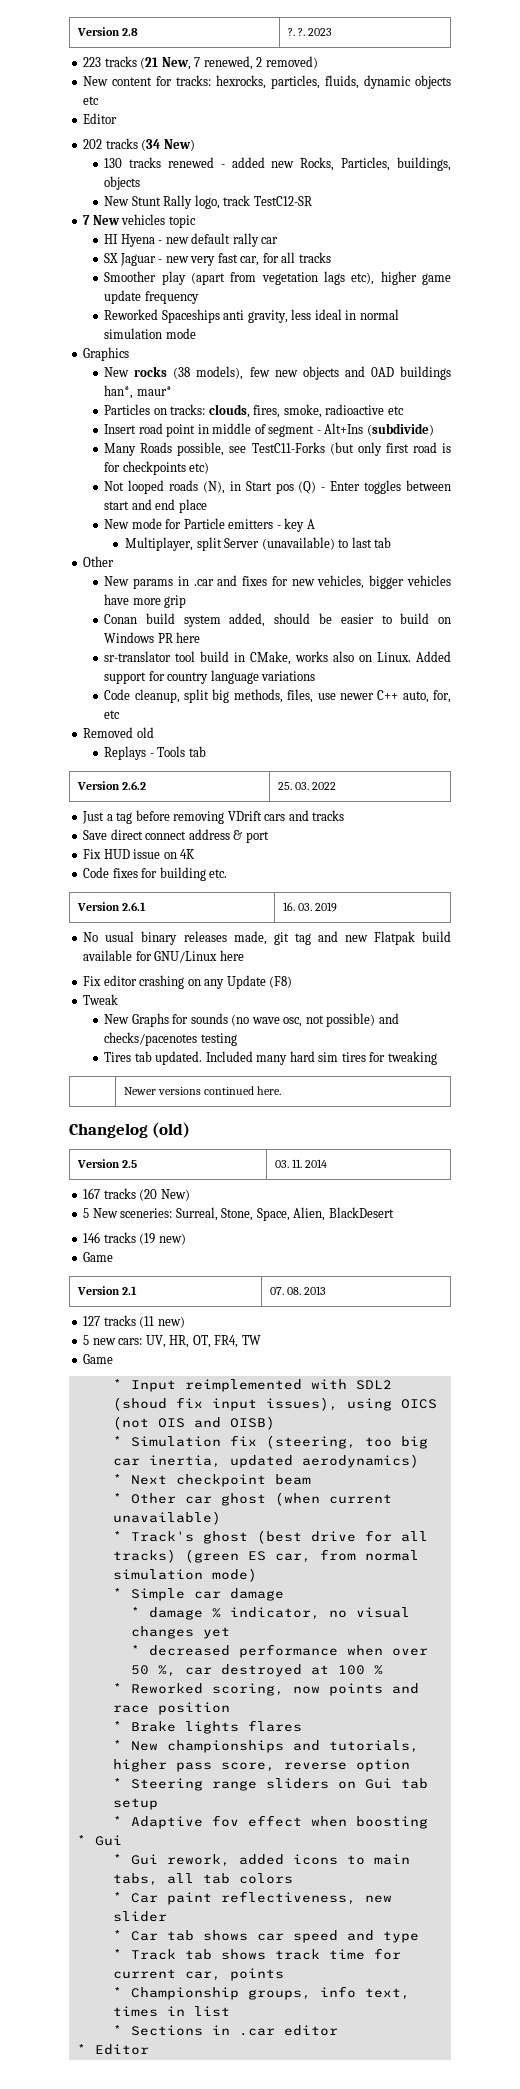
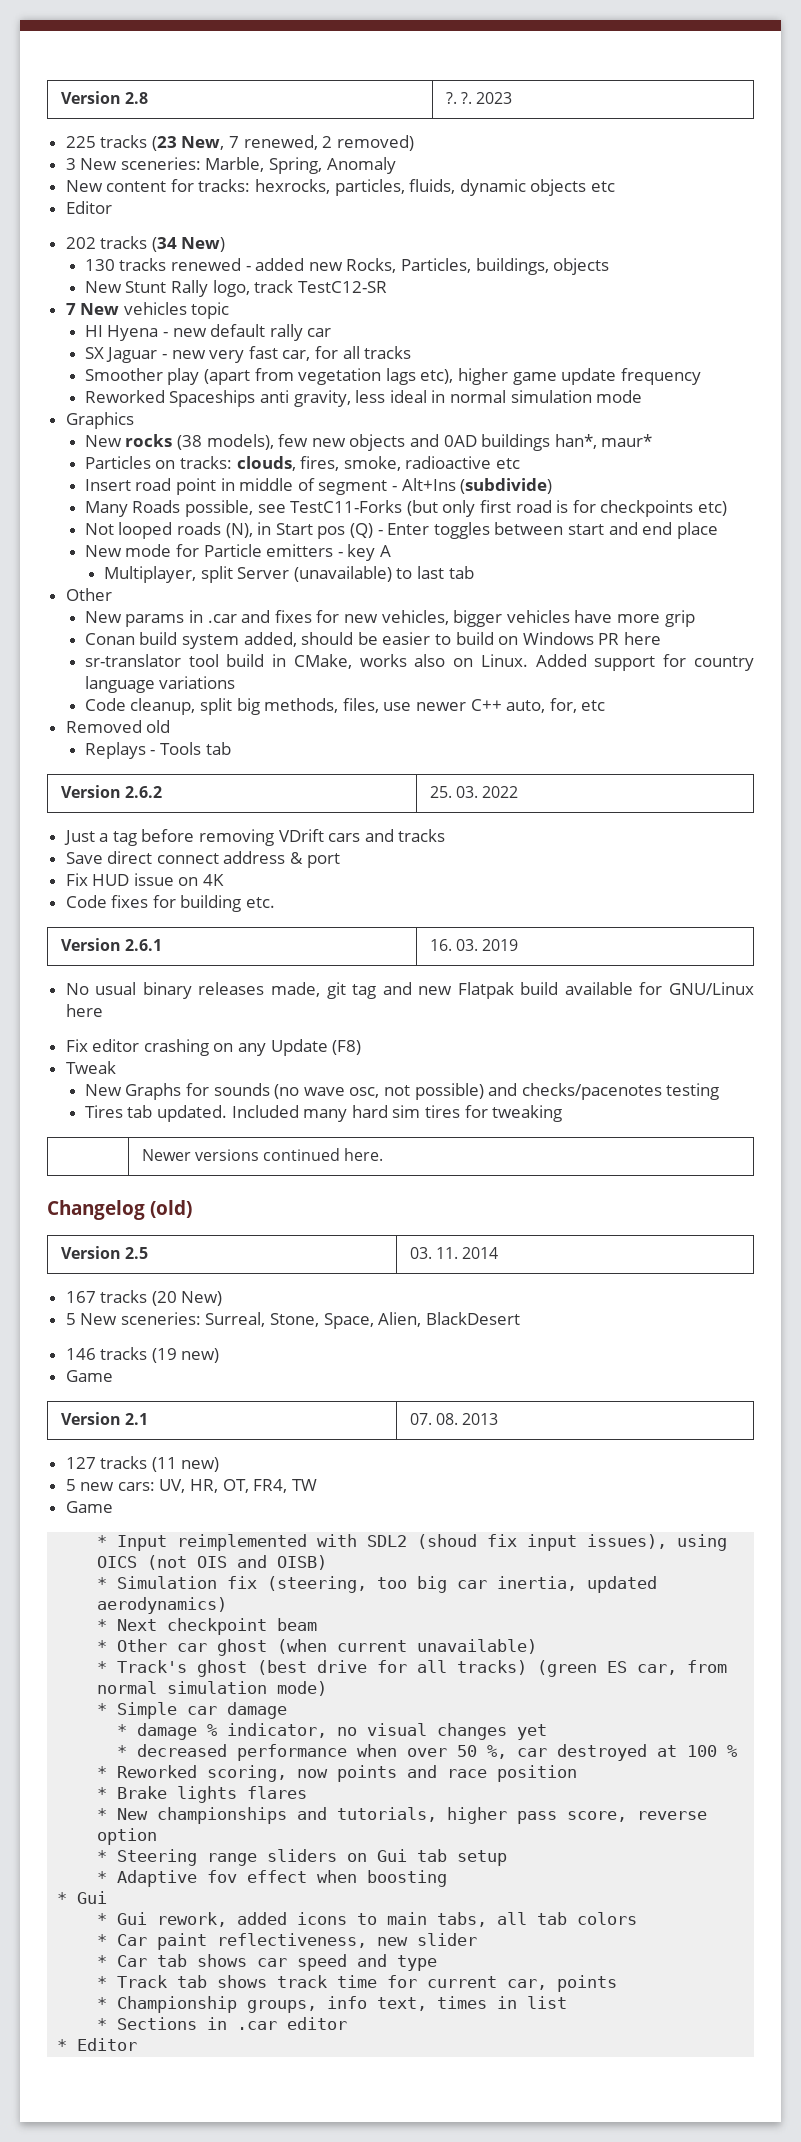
- 223 tracks (21 New, 7 renewed, 2 removed)
+ 225 tracks (23 New, 7 renewed, 2 removed)
+ 3 New sceneries: Marble, Spring, Anomaly

